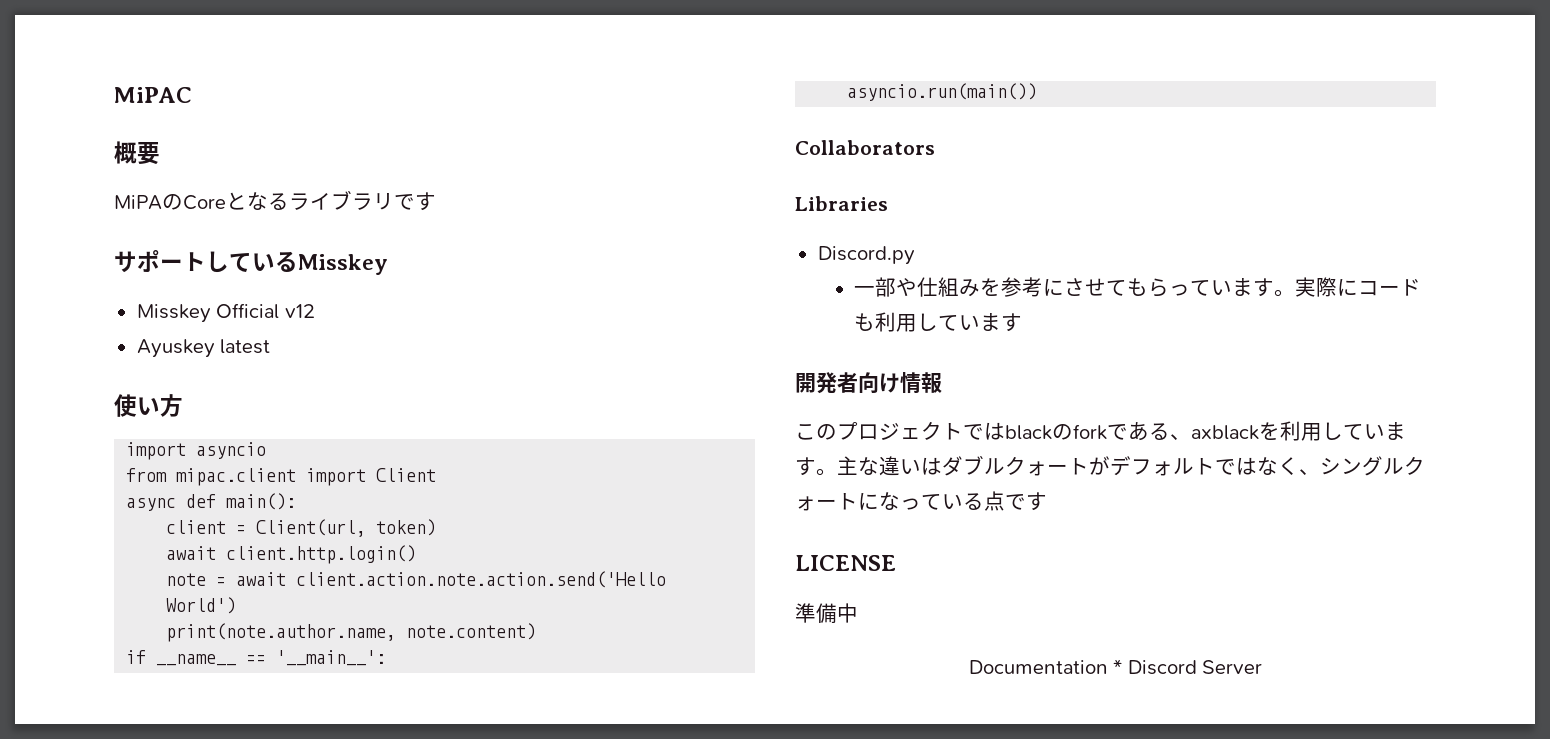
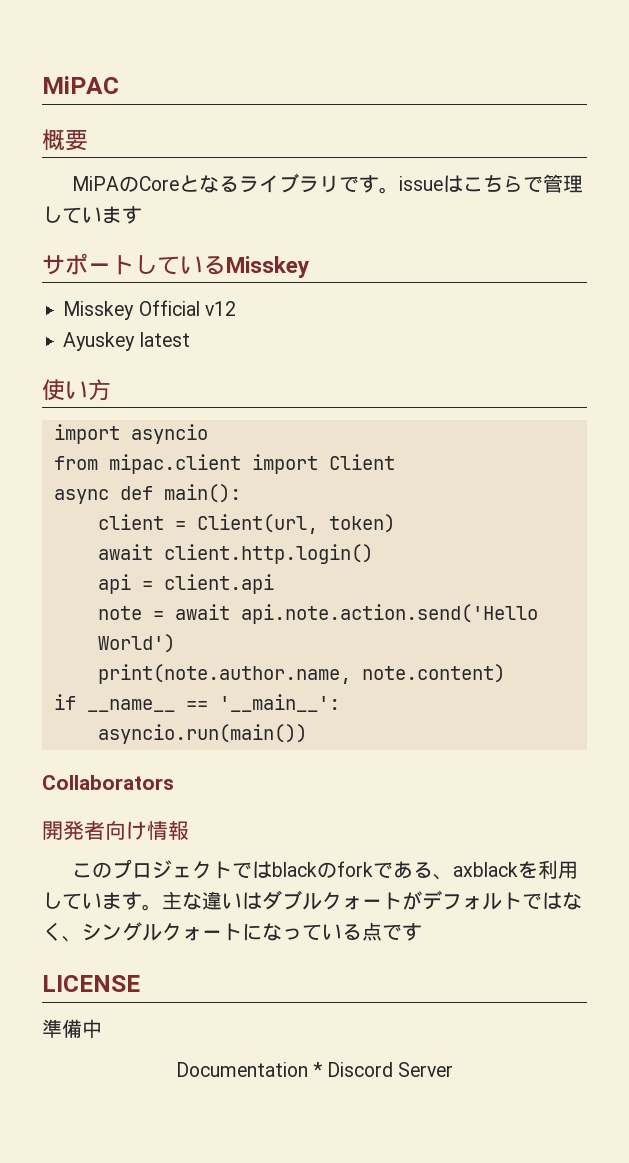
- MiPAのCoreとなるライブラリです
+ MiPAのCoreとなるライブラリです。issueはこちらで管理しています
+ api = client.api
- note = await client.action.note.action.send('Hello World')
+ note = await api.note.action.send('Hello World')
- Libraries
- Discord.py
- 一部や仕組みを参考にさせてもらっています。実際にコードも利用しています

